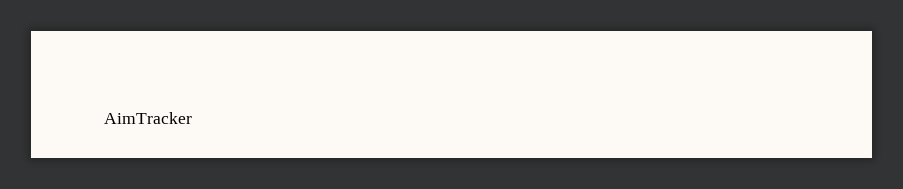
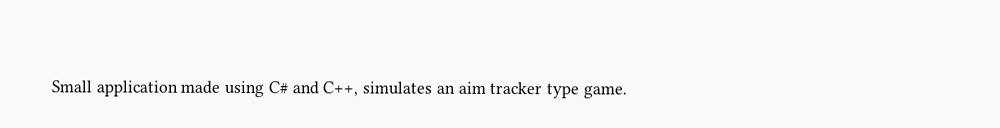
- AimTracker
+ Small application made using C# and C++, simulates an aim tracker type game.

